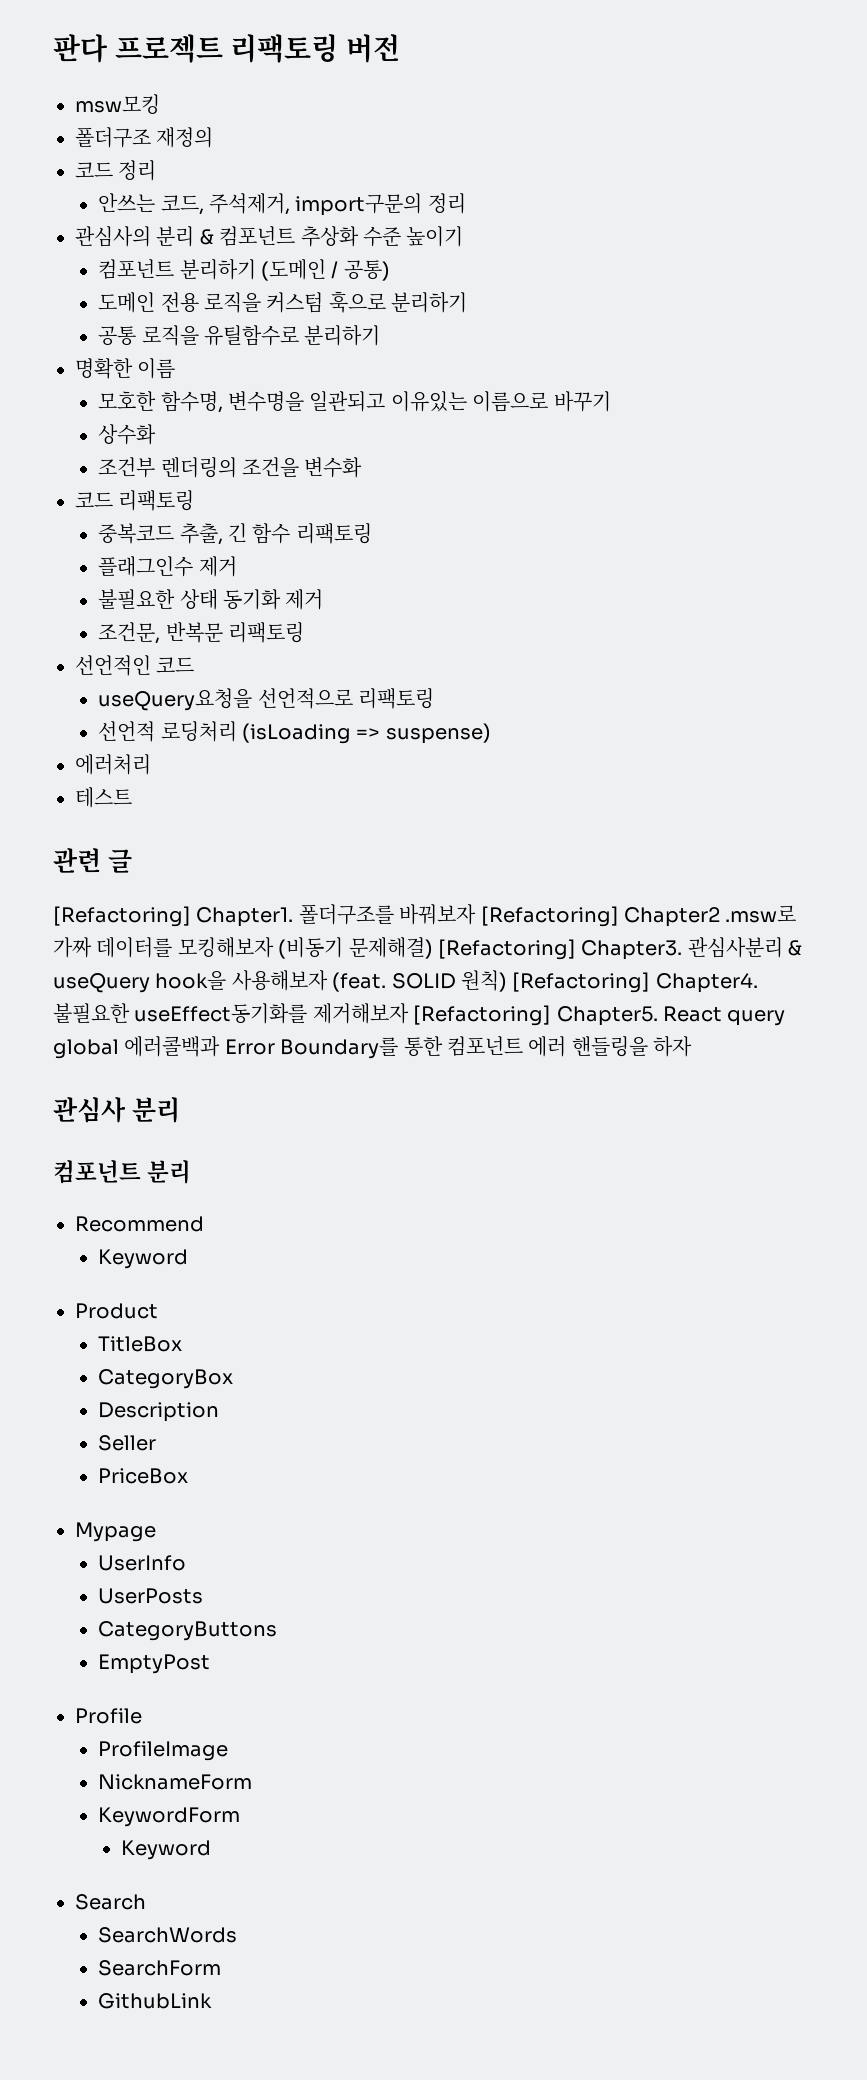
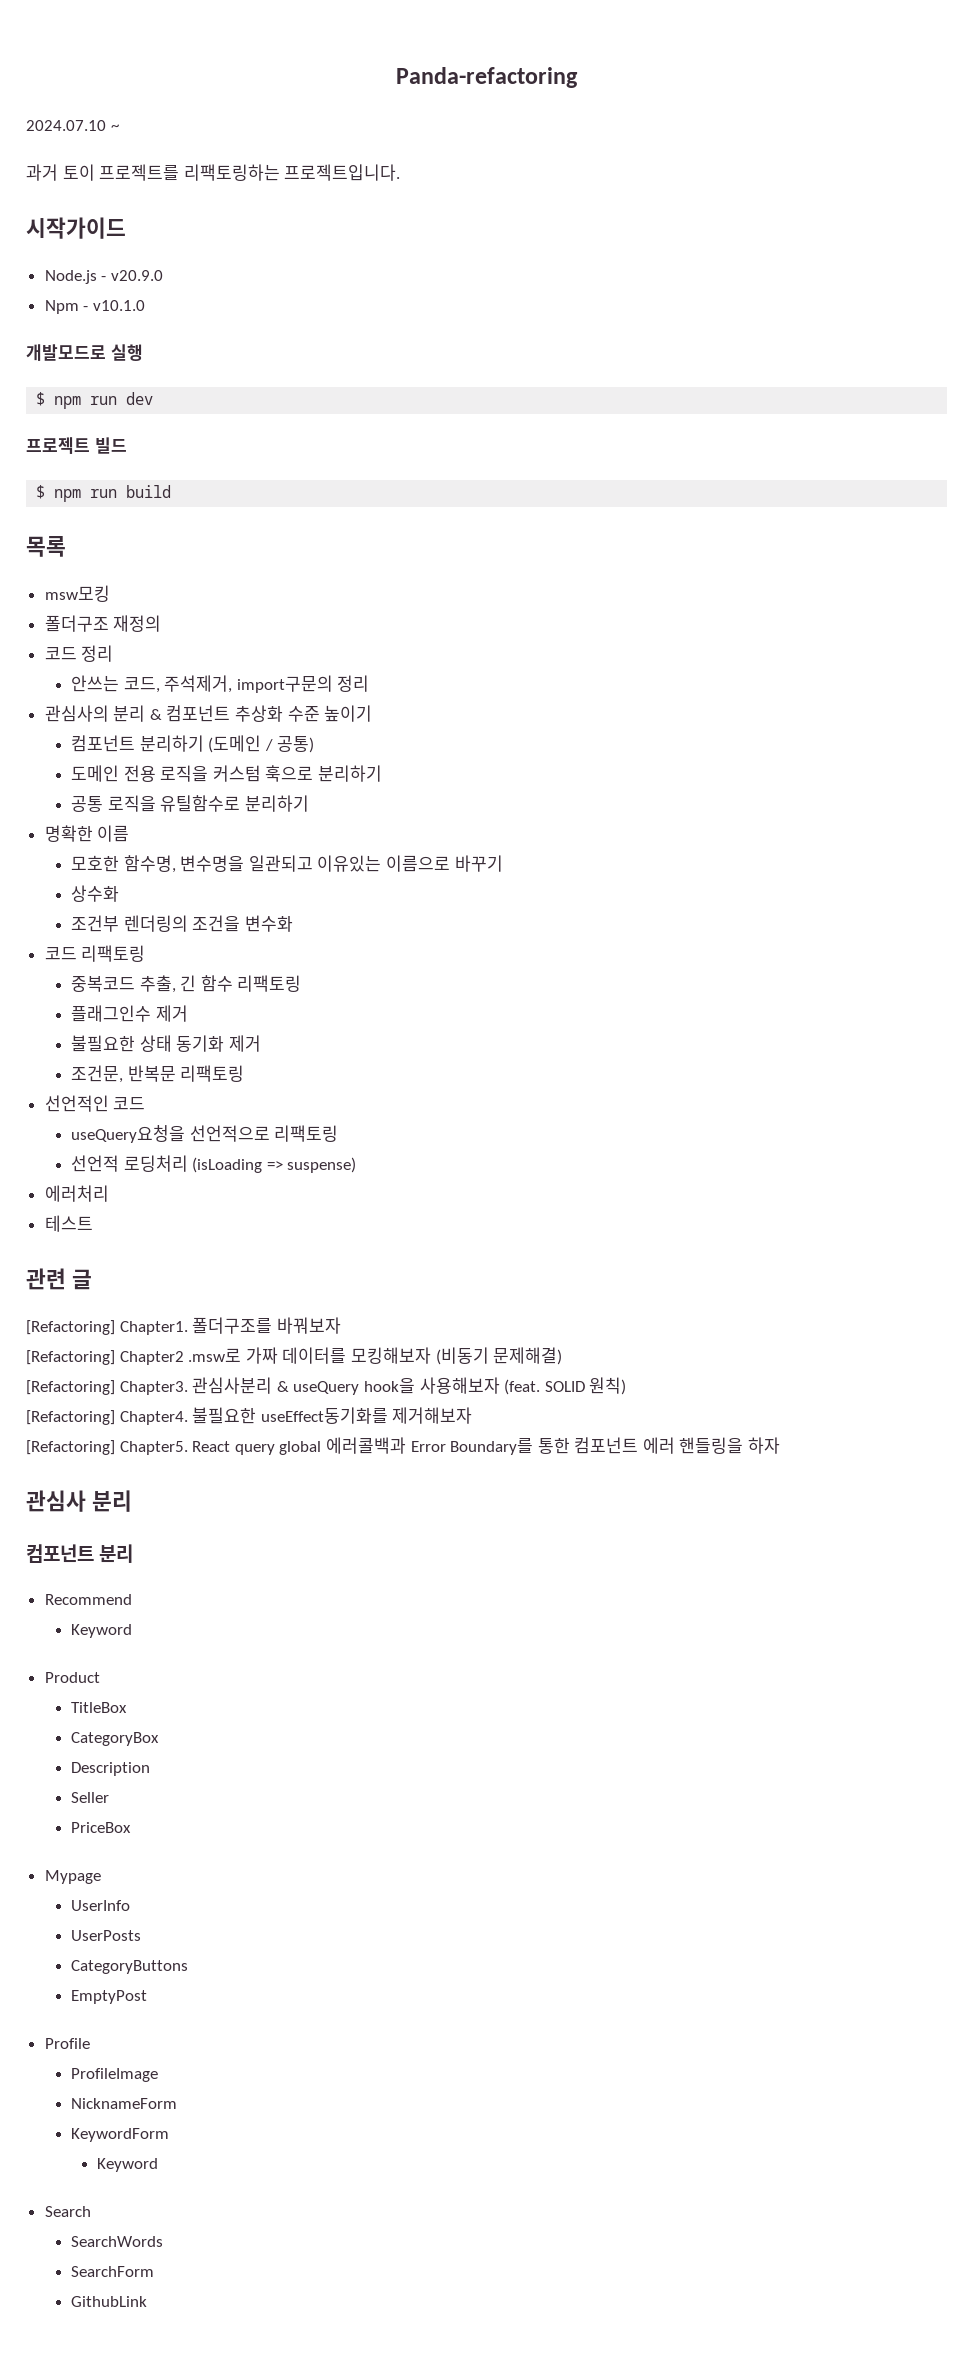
- 판다 프로젝트 리팩토링 버전
+ Panda-refactoring
+ 2024.07.10 ~
+ 과거 토이 프로젝트를 리팩토링하는 프로젝트입니다.
+ 시작가이드
+ Node.js - v20.9.0
+ Npm - v10.1.0
+ 개발모드로 실행
+ $ npm run dev
+ 프로젝트 빌드
+ $ npm run build
+ 목록
- 폴더구조를 바꿔보자 [Refactoring] Chapter2 .msw로 가짜 데이터를 모킹해보자 (비동기 문제해결) [Refactoring] Chapter3.
+ 폴더구조를 바꿔보자
+ [Refactoring] Chapter2 .msw로 가짜 데이터를 모킹해보자 (비동기 문제해결)
+ [Refactoring] Chapter3.
- SOLID 원칙) [Refactoring] Chapter4.
+ SOLID 원칙)
+ [Refactoring] Chapter4.
- 불필요한 useEffect동기화를 제거해보자 [Refactoring] Chapter5.
+ 불필요한 useEffect동기화를 제거해보자
+ [Refactoring] Chapter5.

